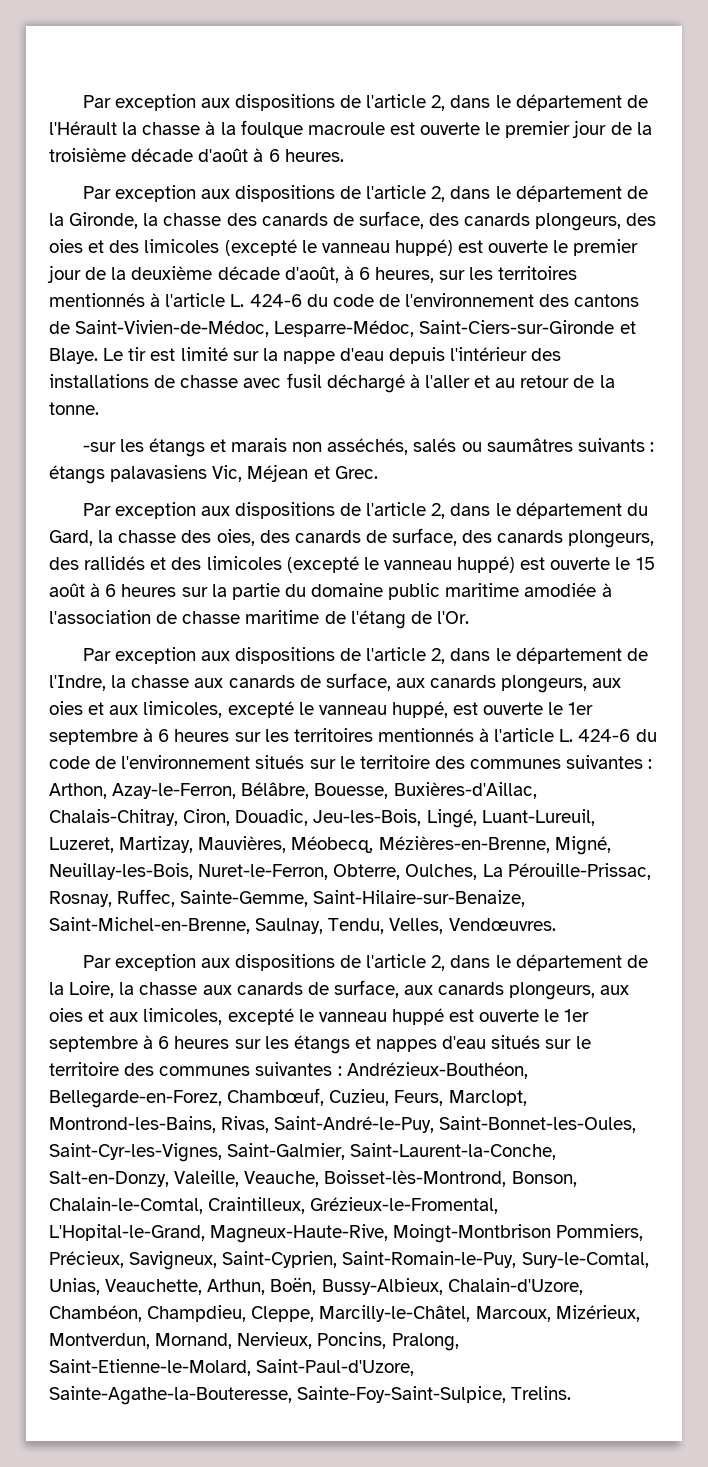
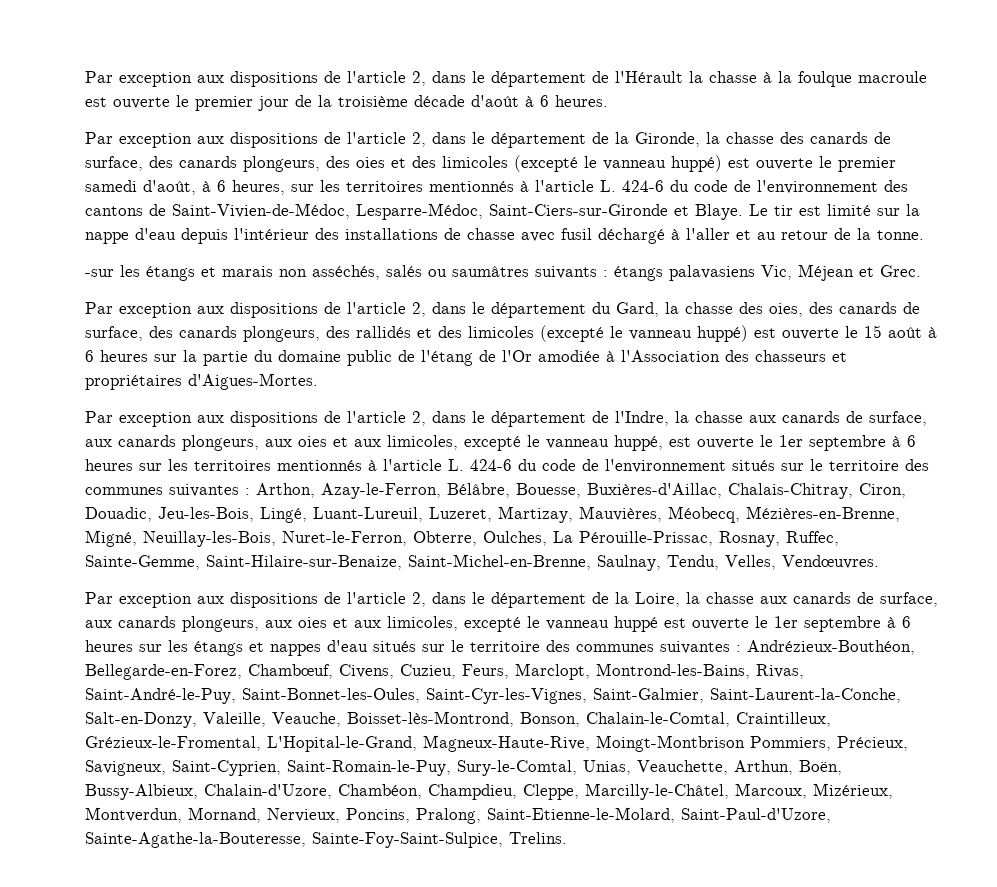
- Par exception aux dispositions de l'article 2, dans le département de la Gironde, la chasse des canards de surface, des canards plongeurs, des oies et des limicoles (excepté le vanneau huppé) est ouverte le premier jour de la deuxième décade d'août, à 6 heures, sur les territoires mentionnés à l'article L. 424-6 du code de l'environnement des cantons de Saint-Vivien-de-Médoc, Lesparre-Médoc, Saint-Ciers-sur-Gironde et Blaye.
+ Par exception aux dispositions de l'article 2, dans le département de la Gironde, la chasse des canards de surface, des canards plongeurs, des oies et des limicoles (excepté le vanneau huppé) est ouverte le premier samedi d'août, à 6 heures, sur les territoires mentionnés à l'article L. 424-6 du code de l'environnement des cantons de Saint-Vivien-de-Médoc, Lesparre-Médoc, Saint-Ciers-sur-Gironde et Blaye.
- Par exception aux dispositions de l'article 2, dans le département du Gard, la chasse des oies, des canards de surface, des canards plongeurs, des rallidés et des limicoles (excepté le vanneau huppé) est ouverte le 15 août à 6 heures sur la partie du domaine public maritime amodiée à l'association de chasse maritime de l'étang de l'Or.
+ Par exception aux dispositions de l'article 2, dans le département du Gard, la chasse des oies, des canards de surface, des canards plongeurs, des rallidés et des limicoles (excepté le vanneau huppé) est ouverte le 15 août à 6 heures sur la partie du domaine public de l'étang de l'Or amodiée à l'Association des chasseurs et propriétaires d'Aigues-Mortes.
- Andrézieux-Bouthéon, Bellegarde-en-Forez, Chambœuf, Cuzieu, Feurs, Marclopt, Montrond-les-Bains, Rivas, Saint-André-le-Puy, Saint-Bonnet-les-Oules, Saint-Cyr-les-Vignes, Saint-Galmier, Saint-Laurent-la-Conche, Salt-en-Donzy, Valeille, Veauche, Boisset-lès-Montrond, Bonson, Chalain-le-Comtal, Craintilleux, Grézieux-le-Fromental, L'Hopital-le-Grand, Magneux-Haute-Rive, Moingt-Montbrison Pommiers, Précieux, Savigneux, Saint-Cyprien, Saint-Romain-le-Puy, Sury-le-Comtal, Unias, Veauchette, Arthun, Boën, Bussy-Albieux, Chalain-d'Uzore, Chambéon, Champdieu, Cleppe, Marcilly-le-Châtel, Marcoux, Mizérieux, Montverdun, Mornand, Nervieux, Poncins, Pralong, Saint-Etienne-le-Molard, Saint-Paul-d'Uzore, Sainte-Agathe-la-Bouteresse, Sainte-Foy-Saint-Sulpice, Trelins.
+ Andrézieux-Bouthéon, Bellegarde-en-Forez, Chambœuf, Civens, Cuzieu, Feurs, Marclopt, Montrond-les-Bains, Rivas, Saint-André-le-Puy, Saint-Bonnet-les-Oules, Saint-Cyr-les-Vignes, Saint-Galmier, Saint-Laurent-la-Conche, Salt-en-Donzy, Valeille, Veauche, Boisset-lès-Montrond, Bonson, Chalain-le-Comtal, Craintilleux, Grézieux-le-Fromental, L'Hopital-le-Grand, Magneux-Haute-Rive, Moingt-Montbrison Pommiers, Précieux, Savigneux, Saint-Cyprien, Saint-Romain-le-Puy, Sury-le-Comtal, Unias, Veauchette, Arthun, Boën, Bussy-Albieux, Chalain-d'Uzore, Chambéon, Champdieu, Cleppe, Marcilly-le-Châtel, Marcoux, Mizérieux, Montverdun, Mornand, Nervieux, Poncins, Pralong, Saint-Etienne-le-Molard, Saint-Paul-d'Uzore, Sainte-Agathe-la-Bouteresse, Sainte-Foy-Saint-Sulpice, Trelins.

